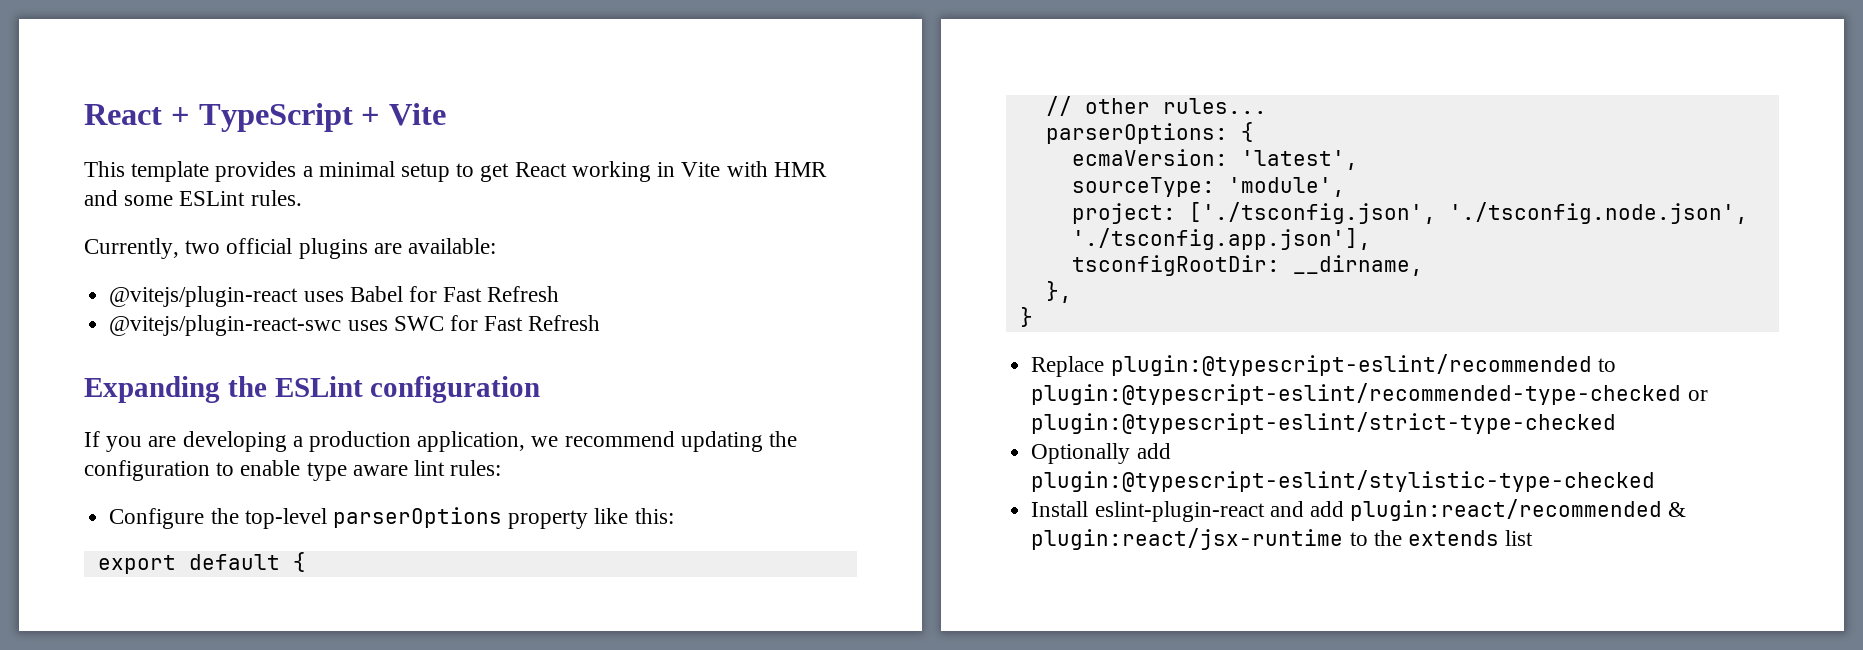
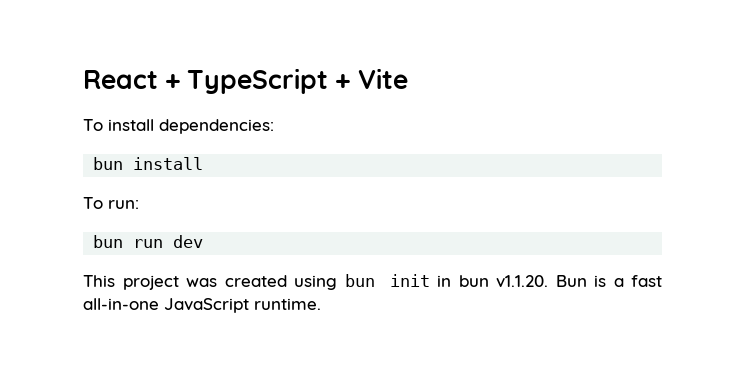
- This template provides a minimal setup to get React working in Vite with HMR and some ESLint rules.
- Currently, two official plugins are available:
- @vitejs/plugin-react uses Babel for Fast Refresh
- @vitejs/plugin-react-swc uses SWC for Fast Refresh
- Expanding the ESLint configuration
- If you are developing a production application, we recommend updating the configuration to enable type aware lint rules:
- Configure the top-level parserOptions property like this:
- export default {
- // other rules...
- parserOptions: {
- ecmaVersion: 'latest',
- sourceType: 'module',
- project: ['./tsconfig.json', './tsconfig.node.json', './tsconfig.app.json'],
- tsconfigRootDir: __dirname,
- },
- }
- Replace plugin:@typescript-eslint/recommended to plugin:@typescript-eslint/recommended-type-checked or plugin:@typescript-eslint/strict-type-checked
- Optionally add plugin:@typescript-eslint/stylistic-type-checked
- Install eslint-plugin-react and add plugin:react/recommended & plugin:react/jsx-runtime to the extends list
+ To install dependencies:
+ bun install
+ To run:
+ bun run dev
+ This project was created using bun init in bun v1.1.20. Bun is a fast all-in-one JavaScript runtime.

